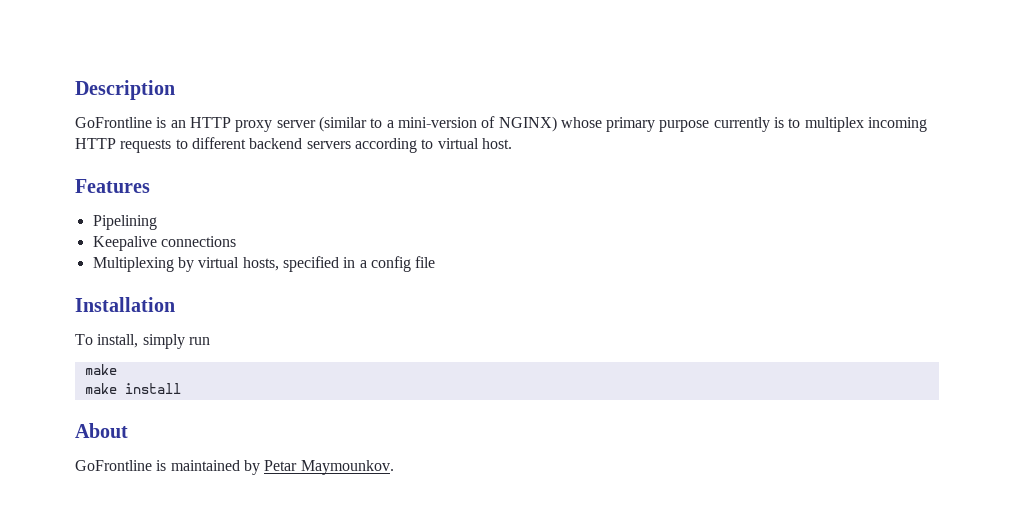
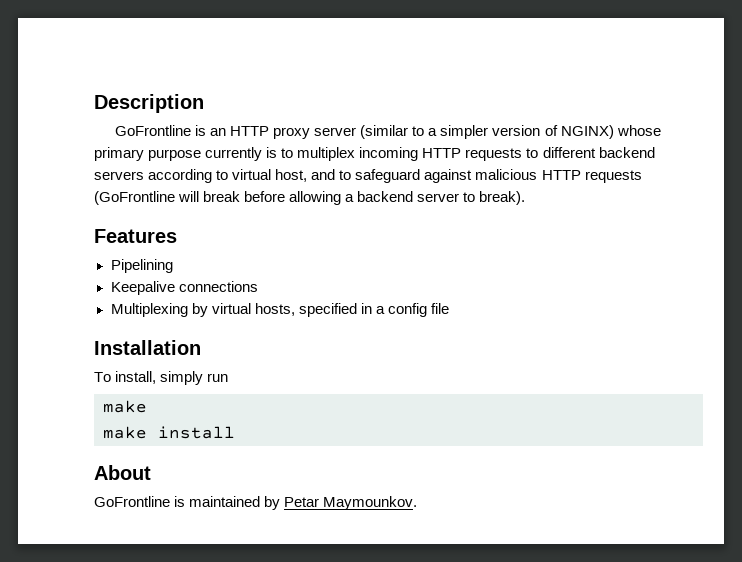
- GoFrontline is an HTTP proxy server (similar to a mini-version of NGINX) whose primary purpose currently is to multiplex incoming HTTP requests to different backend servers according to virtual host.
+ GoFrontline is an HTTP proxy server (similar to a simpler version of NGINX) whose primary purpose currently is to multiplex incoming HTTP requests to different backend servers according to virtual host, and to safeguard against malicious HTTP requests (GoFrontline will break before allowing a backend server to break).

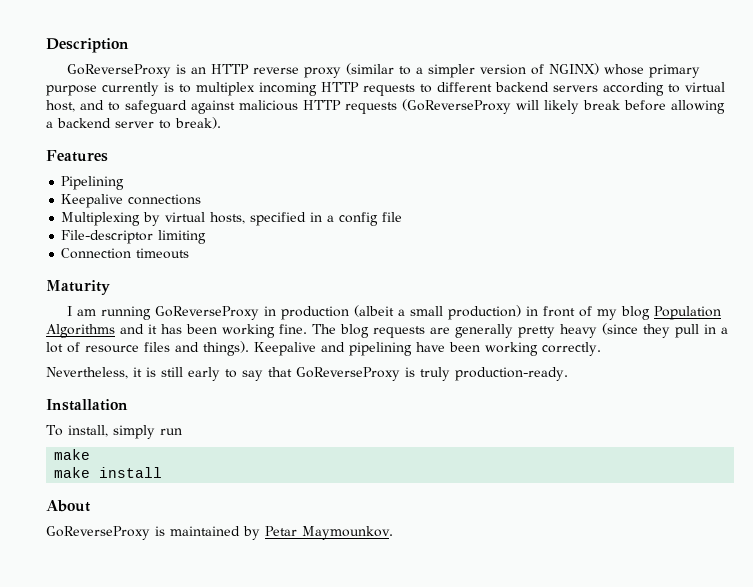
- GoFrontline is an HTTP proxy server (similar to a simpler version of NGINX) whose primary purpose currently is to multiplex incoming HTTP requests to different backend servers according to virtual host, and to safeguard against malicious HTTP requests (GoFrontline will break before allowing a backend server to break).
+ GoReverseProxy is an HTTP reverse proxy (similar to a simpler version of NGINX) whose primary purpose currently is to multiplex incoming HTTP requests to different backend servers according to virtual host, and to safeguard against malicious HTTP requests (GoReverseProxy will likely break before allowing a backend server to break).
+ File-descriptor limiting
+ Connection timeouts
+ Maturity
+ I am running GoReverseProxy in production (albeit a small production) in front of my blog Population Algorithms and it has been working fine. The blog requests are generally pretty heavy (since they pull in a lot of resource files and things). Keepalive and pipelining have been working correctly.
+ Nevertheless, it is still early to say that GoReverseProxy is truly production-ready.
- GoFrontline is maintained by Petar Maymounkov.
+ GoReverseProxy is maintained by Petar Maymounkov.

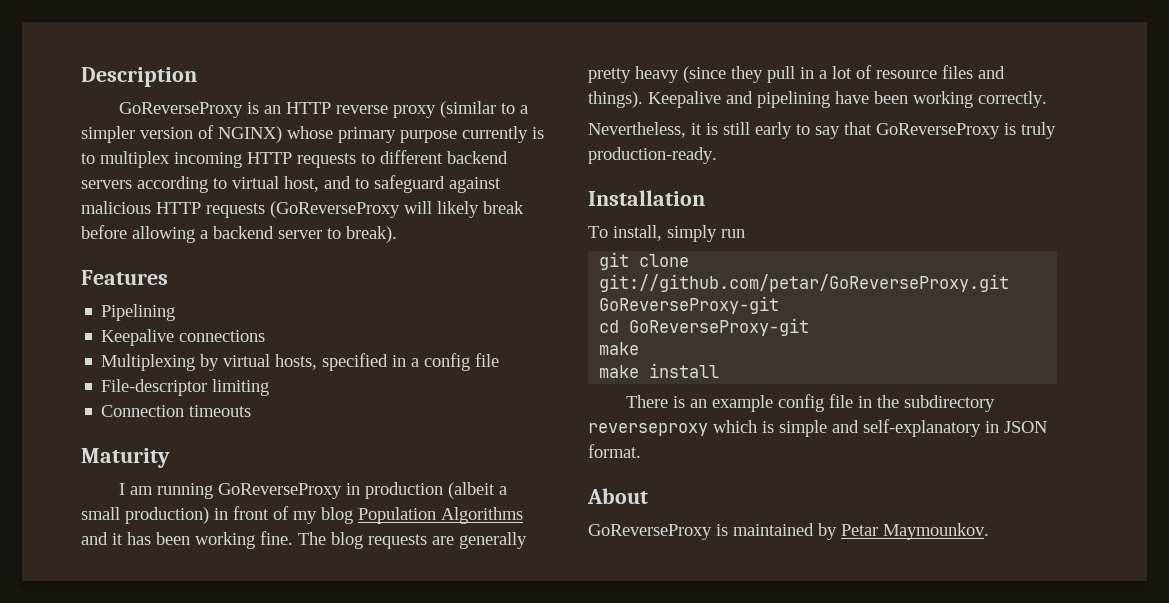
  To install, simply run
+ git clone git://github.com/petar/GoReverseProxy.git GoReverseProxy-git
+ cd GoReverseProxy-git
  make
  make install
+ There is an example config file in the subdirectory reverseproxy which is simple and self-explanatory in JSON format.

